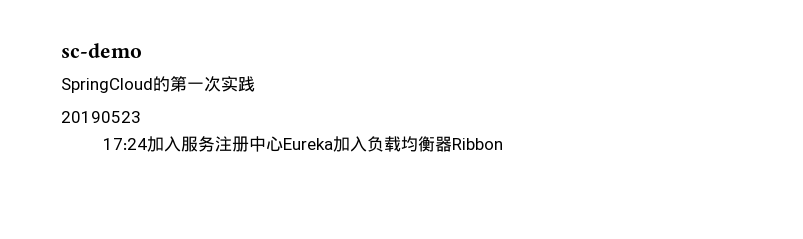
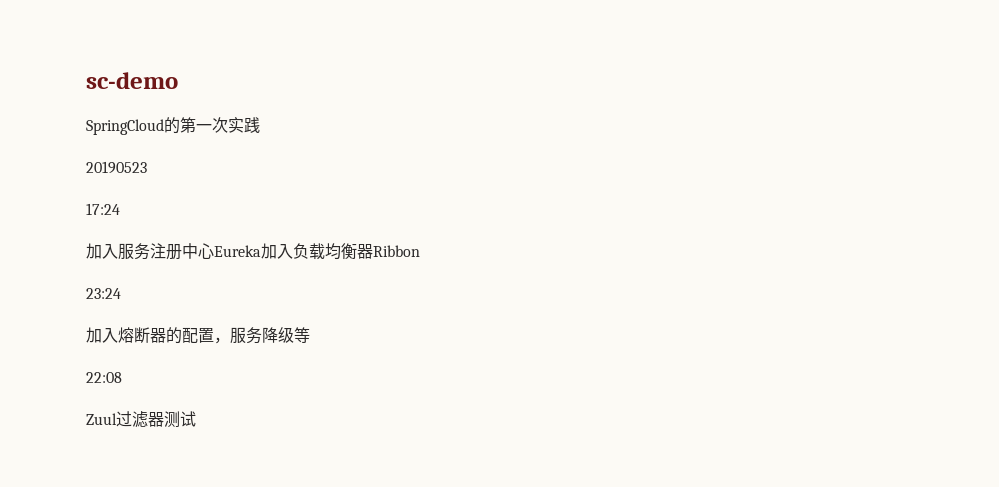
- 17:24加入服务注册中心Eureka加入负载均衡器Ribbon
+ 17:24
+ 加入服务注册中心Eureka加入负载均衡器Ribbon
+ 23:24
+ 加入熔断器的配置，服务降级等
+ 22:08
+ Zuul过滤器测试

